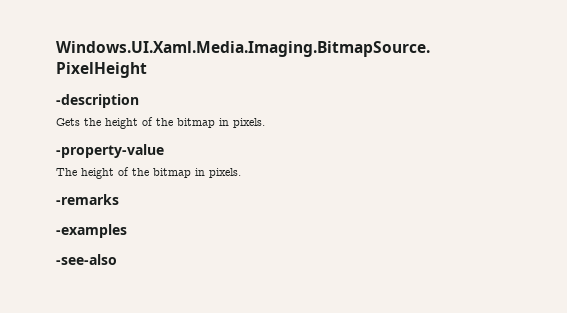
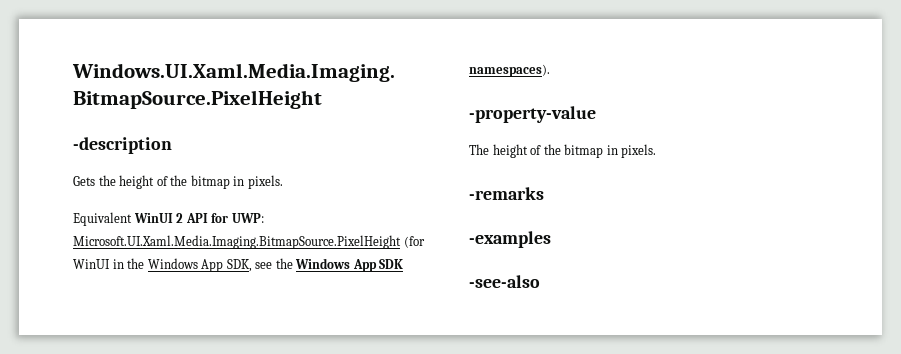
+ Equivalent WinUI 2 API for UWP: Microsoft.UI.Xaml.Media.Imaging.BitmapSource.PixelHeight (for WinUI in the Windows App SDK, see the Windows App SDK namespaces).

